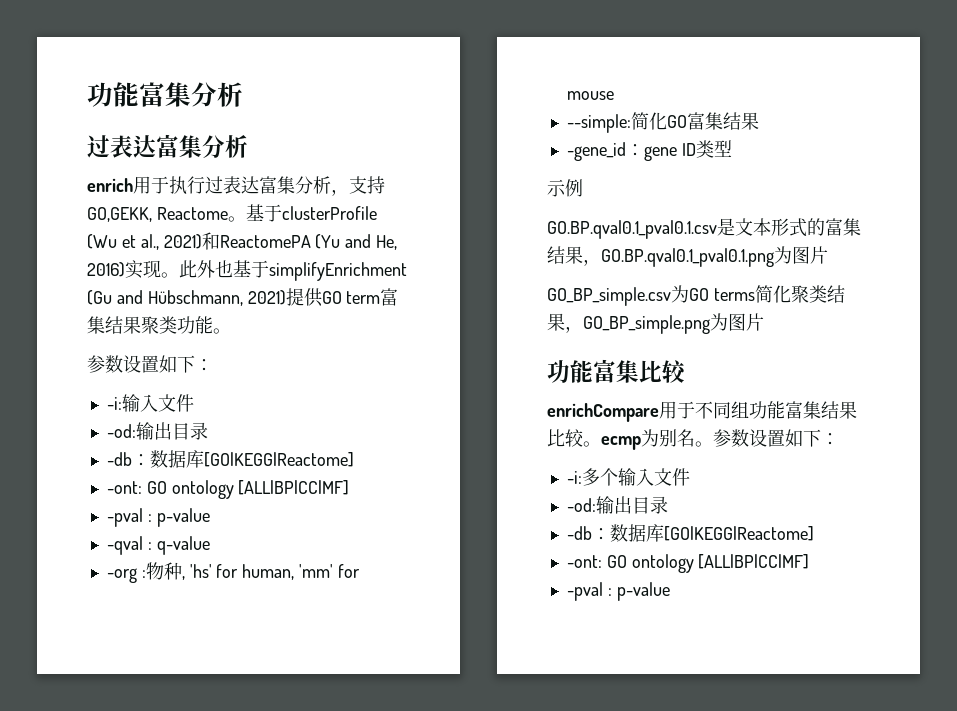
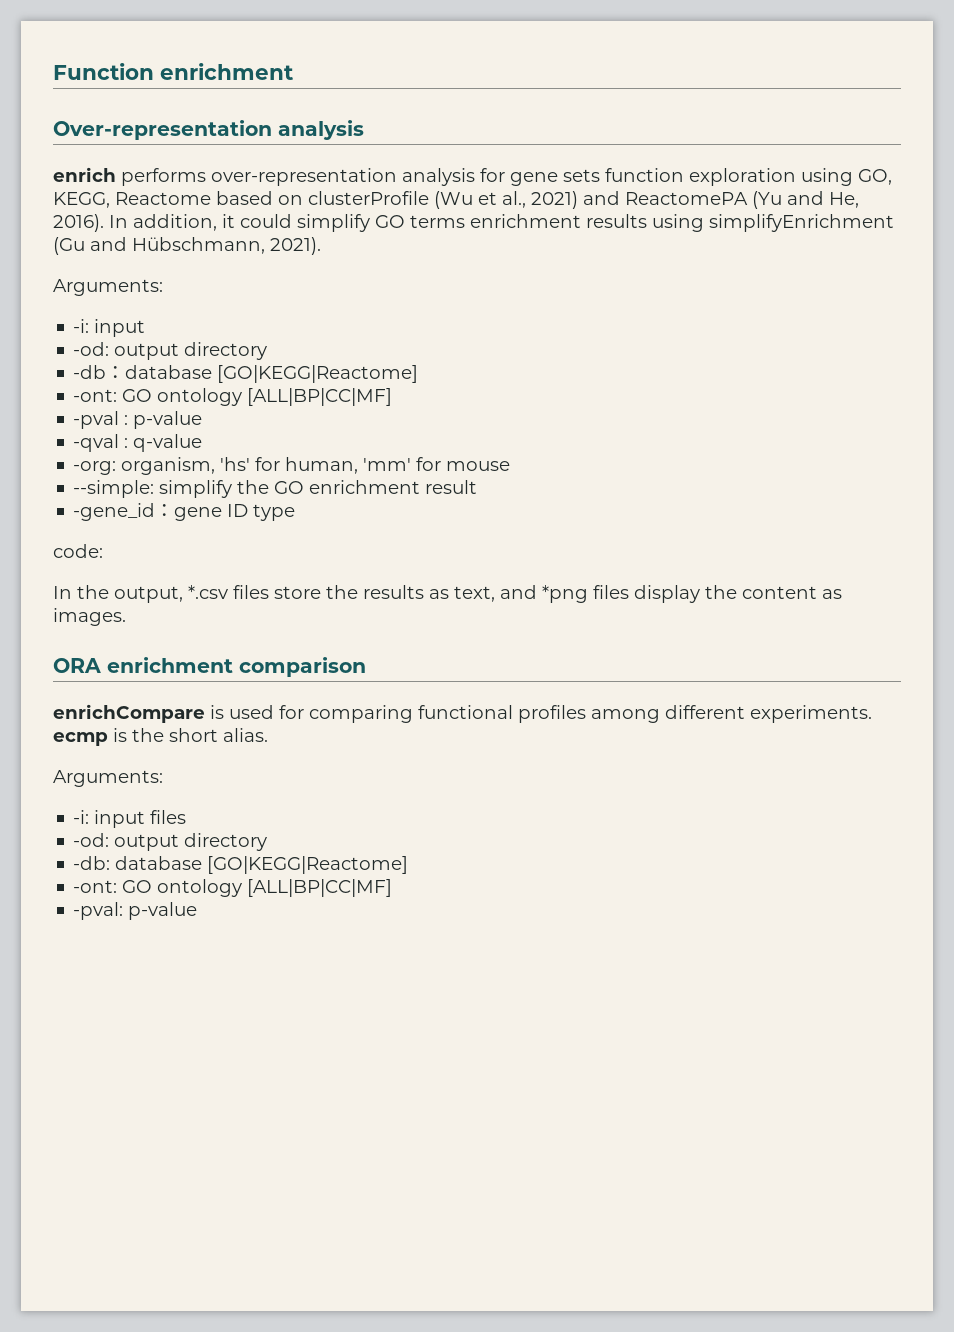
- 功能富集分析
- 过表达富集分析
- enrich用于执行过表达富集分析，支持GO,GEKK, Reactome。基于clusterProfile (Wu et al., 2021)和ReactomePA (Yu and He, 2016)实现。此外也基于simplifyEnrichment (Gu and Hübschmann, 2021)提供GO term富集结果聚类功能。
- 参数设置如下：
- -i:输入文件
- -od:输出目录
- -db：数据库[GO|KEGG|Reactome]
+ Function enrichment
+ Over-representation analysis
+ enrich performs over-representation analysis for gene sets function exploration using GO, KEGG, Reactome based on clusterProfile (Wu et al., 2021) and ReactomePA (Yu and He, 2016). In addition, it could simplify GO terms enrichment results using simplifyEnrichment (Gu and Hübschmann, 2021).
+ Arguments:
+ -i: input
+ -od: output directory
+ -db：database [GO|KEGG|Reactome]
- -org :物种, 'hs' for human, 'mm' for mouse
+ -org: organism, 'hs' for human, 'mm' for mouse
- --simple:简化GO富集结果
+ --simple: simplify the GO enrichment result
- -gene_id：gene ID类型
- 示例
- GO.BP.qval0.1_pval0.1.csv是文本形式的富集结果，GO.BP.qval0.1_pval0.1.png为图片
- GO_BP_simple.csv为GO terms简化聚类结果，GO_BP_simple.png为图片
- 功能富集比较
- enrichCompare用于不同组功能富集结果比较。ecmp为别名。参数设置如下：
- -i:多个输入文件
- -od:输出目录
- -db：数据库[GO|KEGG|Reactome]
+ -gene_id：gene ID type
+ code:
+ In the output, *.csv files store the results as text, and *png files display the content as images.
+ ORA enrichment comparison
+ enrichCompare is used for comparing functional profiles among different experiments. ecmp is the short alias.
+ Arguments:
+ -i: input files
+ -od: output directory
+ -db: database [GO|KEGG|Reactome]
  -ont: GO ontology [ALL|BP|CC|MF]
- -pval : p-value
+ -pval: p-value

